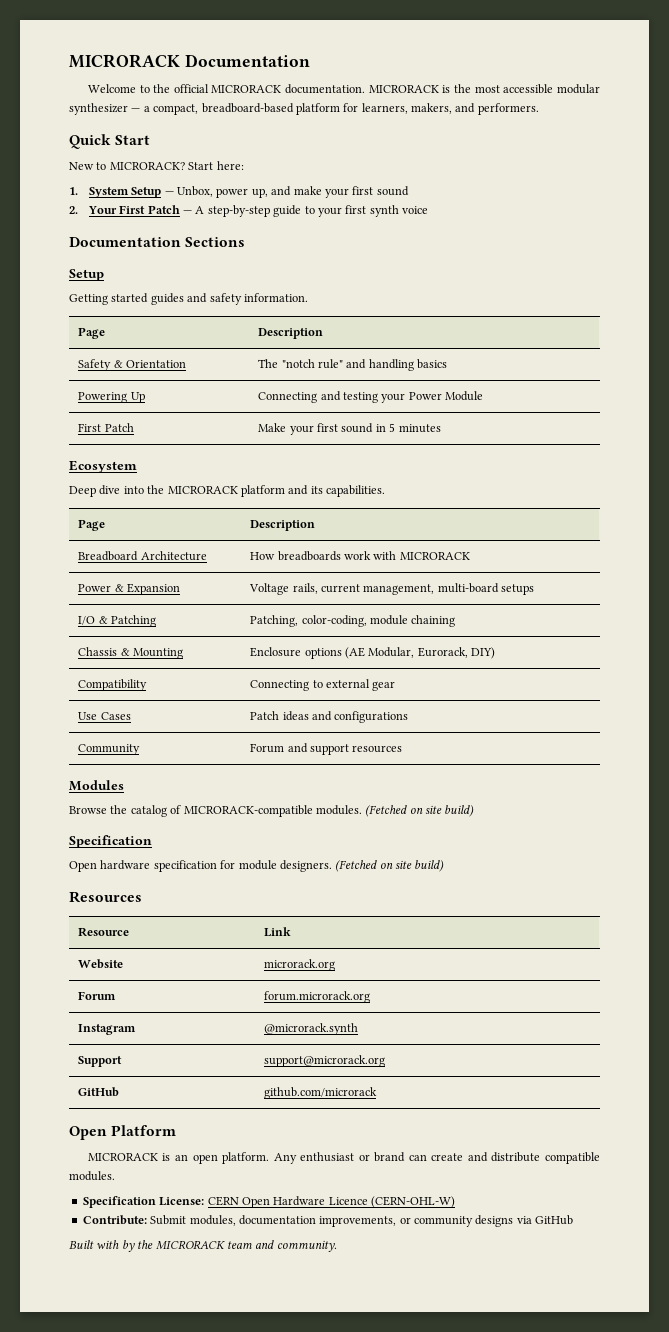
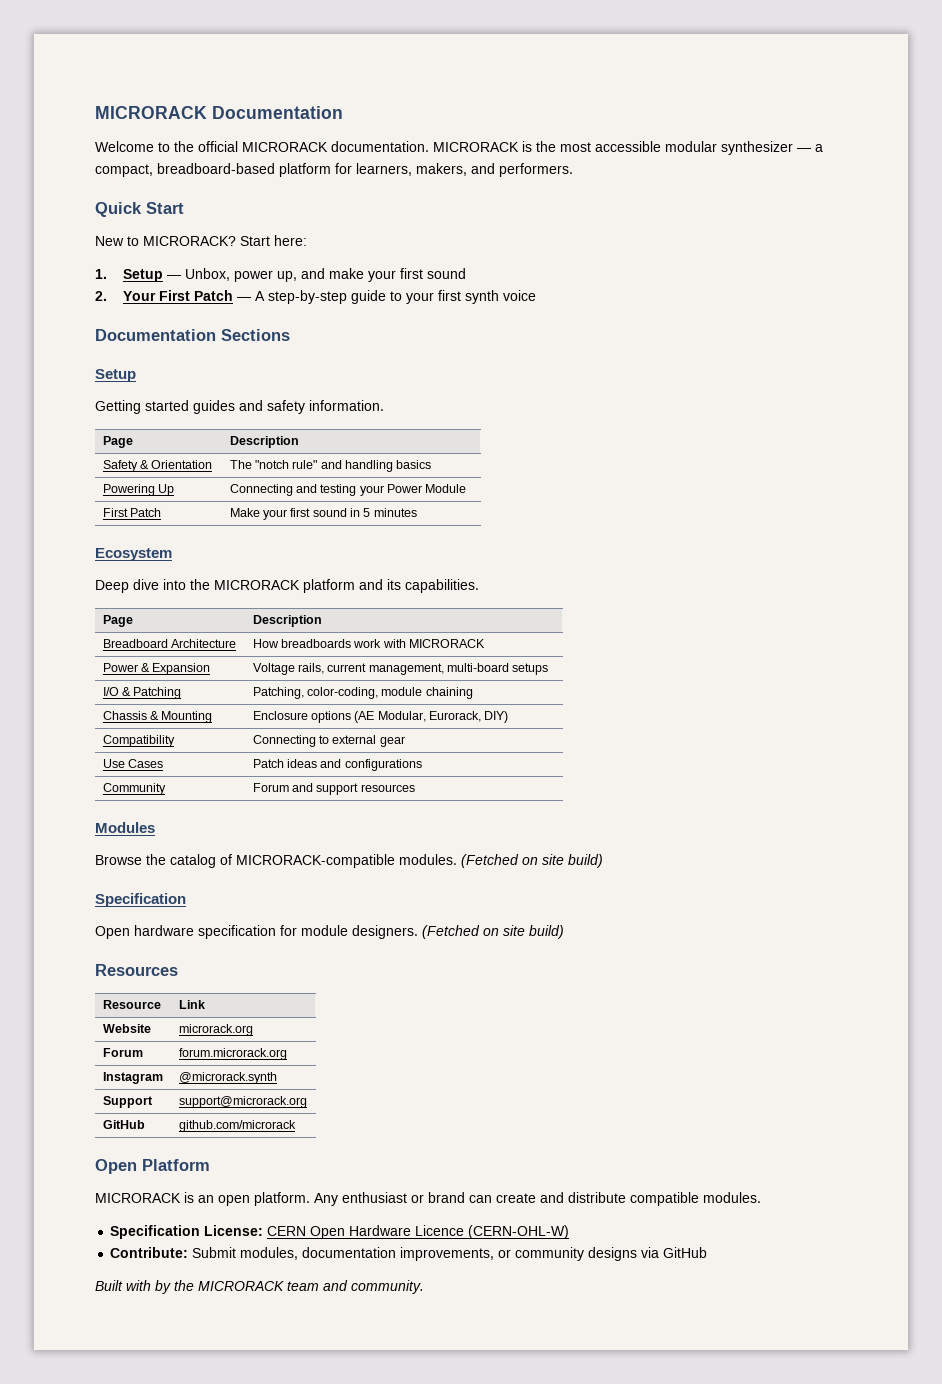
- 1. System Setup — Unbox, power up, and make your first sound
+ 1. Setup — Unbox, power up, and make your first sound

